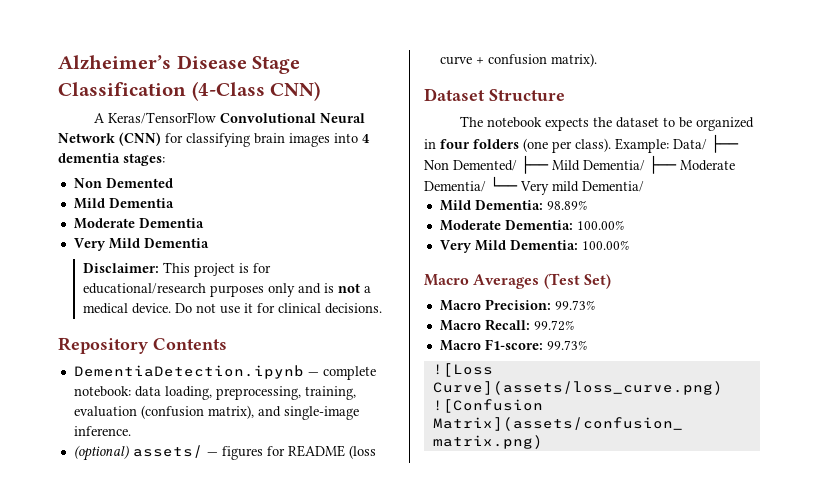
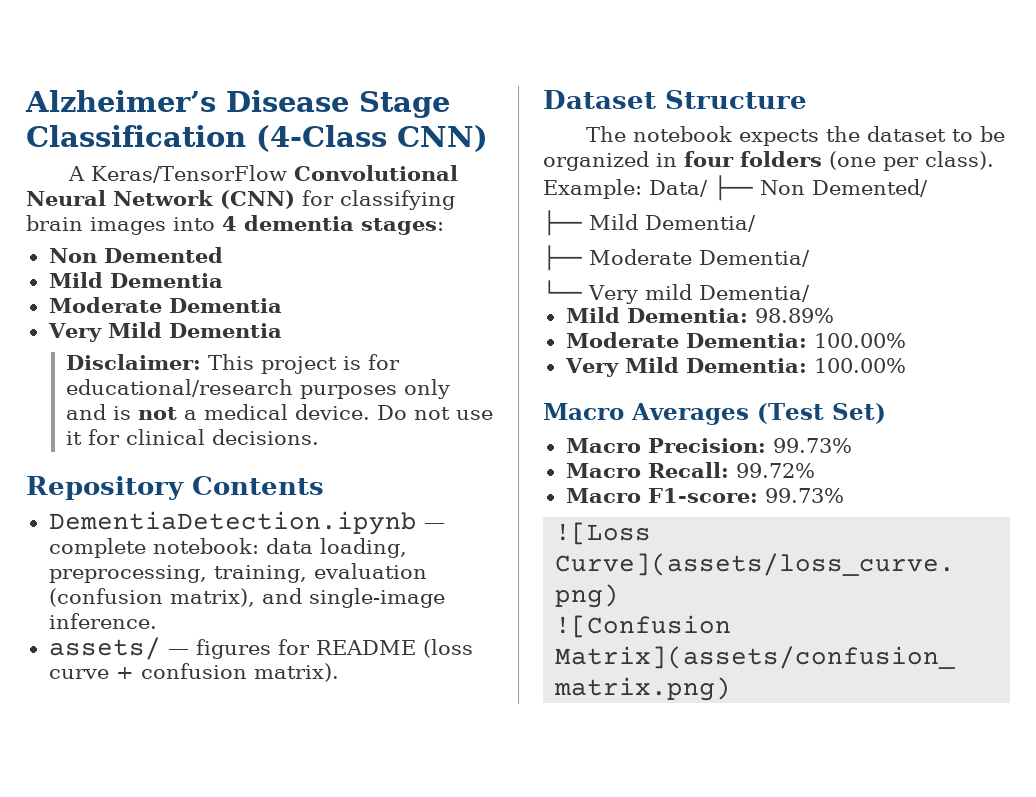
- (optional) assets/ — figures for README (loss curve + confusion matrix).
+ assets/ — figures for README (loss curve + confusion matrix).
- Example: Data/ ├── Non Demented/ ├── Mild Dementia/ ├── Moderate Dementia/ └── Very mild Dementia/
+ Example: Data/ ├── Non Demented/
+ ├── Mild Dementia/
+ ├── Moderate Dementia/
+ └── Very mild Dementia/

